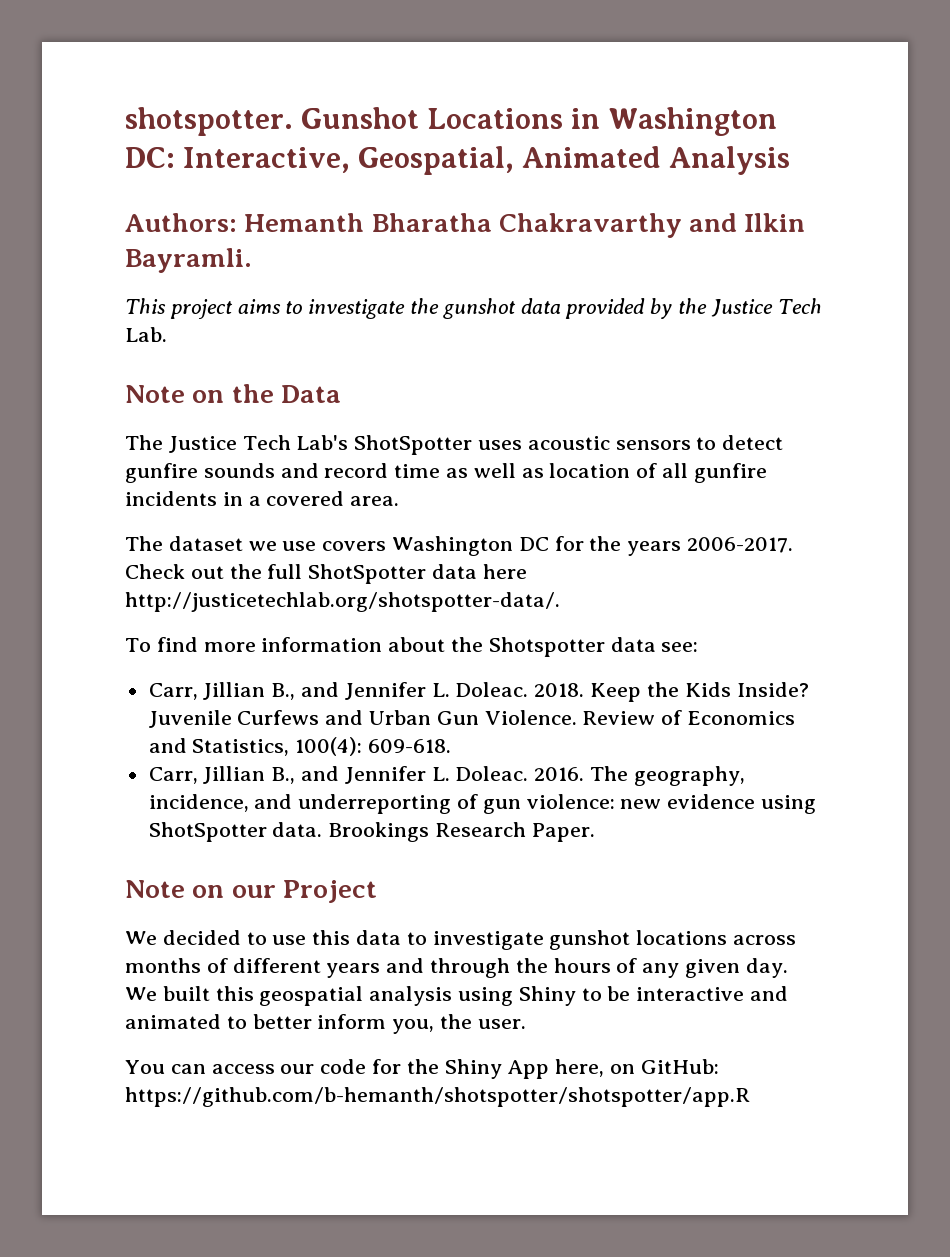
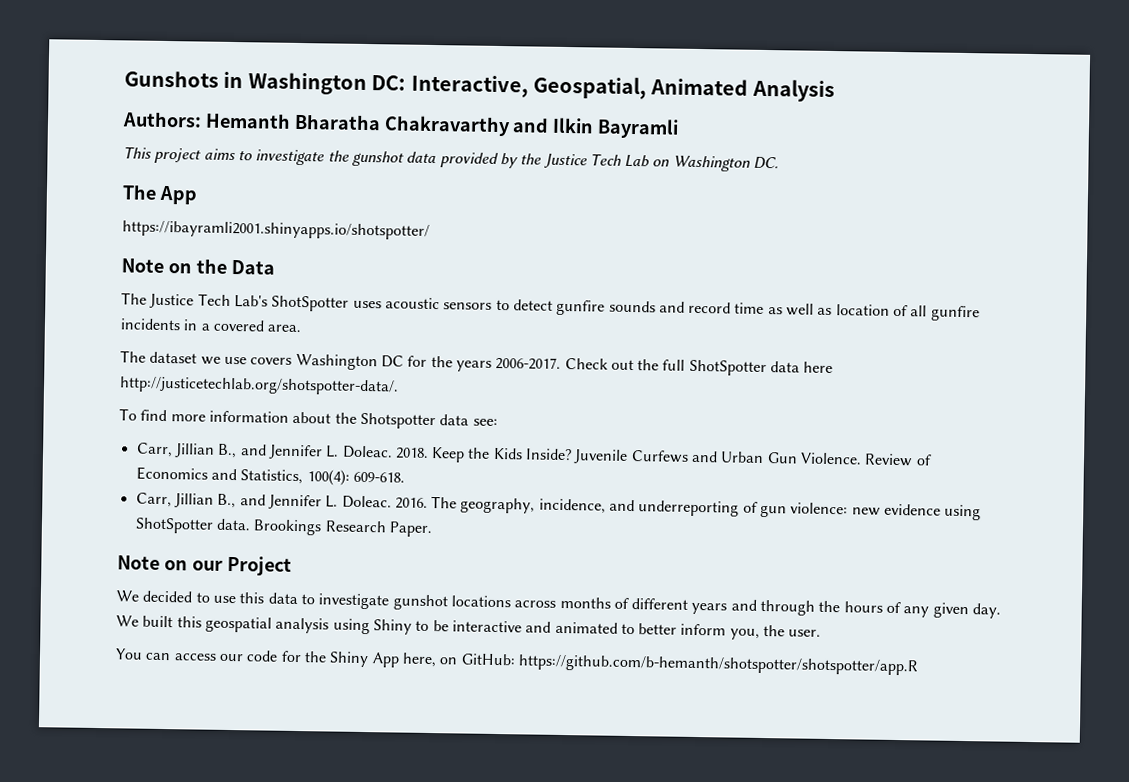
- shotspotter. Gunshot Locations in Washington DC: Interactive, Geospatial, Animated Analysis
+ Gunshots in Washington DC: Interactive, Geospatial, Animated Analysis
- Authors: Hemanth Bharatha Chakravarthy and Ilkin Bayramli.
+ Authors: Hemanth Bharatha Chakravarthy and Ilkin Bayramli
- This project aims to investigate the gunshot data provided by the Justice Tech Lab.
+ This project aims to investigate the gunshot data provided by the Justice Tech Lab on Washington DC.
+ The App
+ https://ibayramli2001.shinyapps.io/shotspotter/

